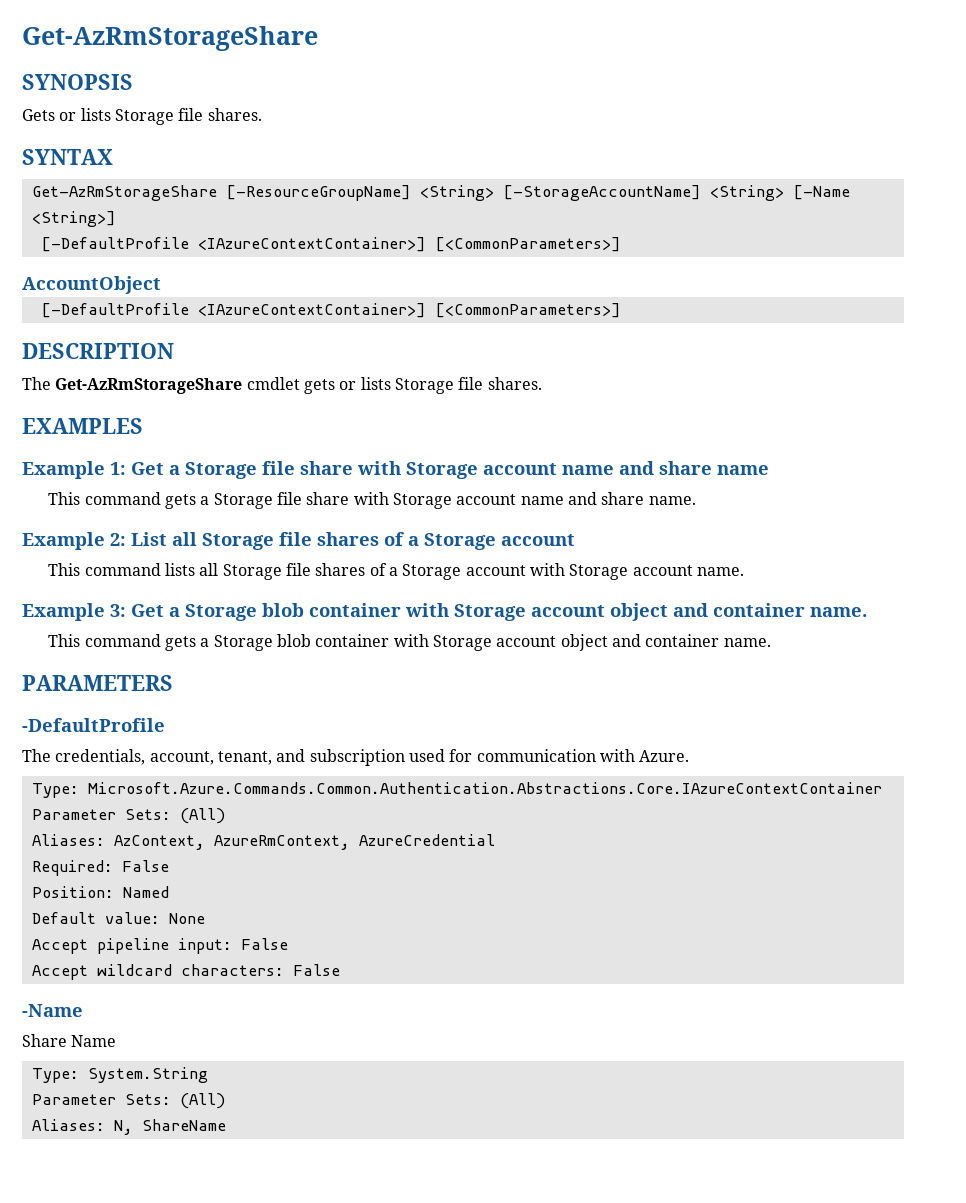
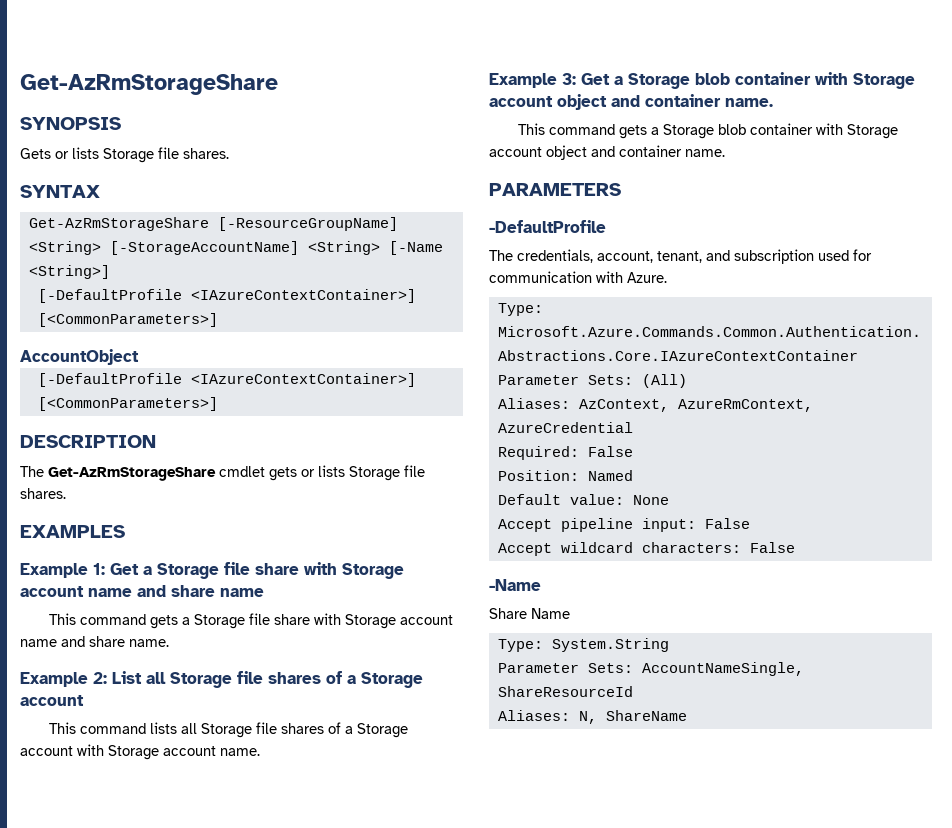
  Type: System.String
- Parameter Sets: (All)
+ Parameter Sets: AccountNameSingle, ShareResourceId

